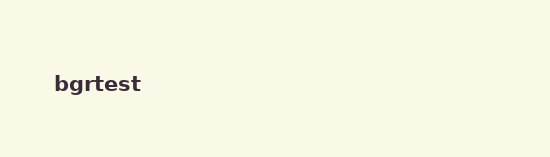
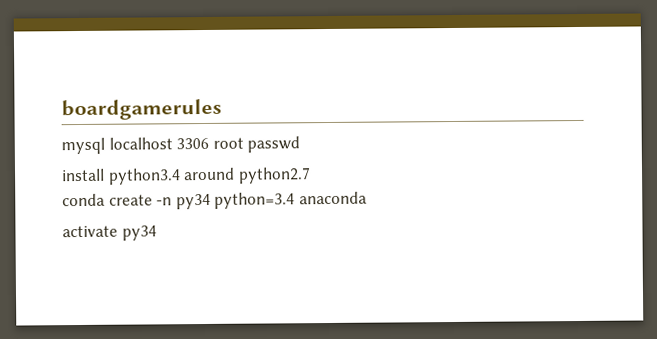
- bgrtest
+ boardgamerules
+ mysql localhost 3306 root passwd
+ install python3.4 around python2.7
+ conda create -n py34 python=3.4 anaconda
+ activate py34

